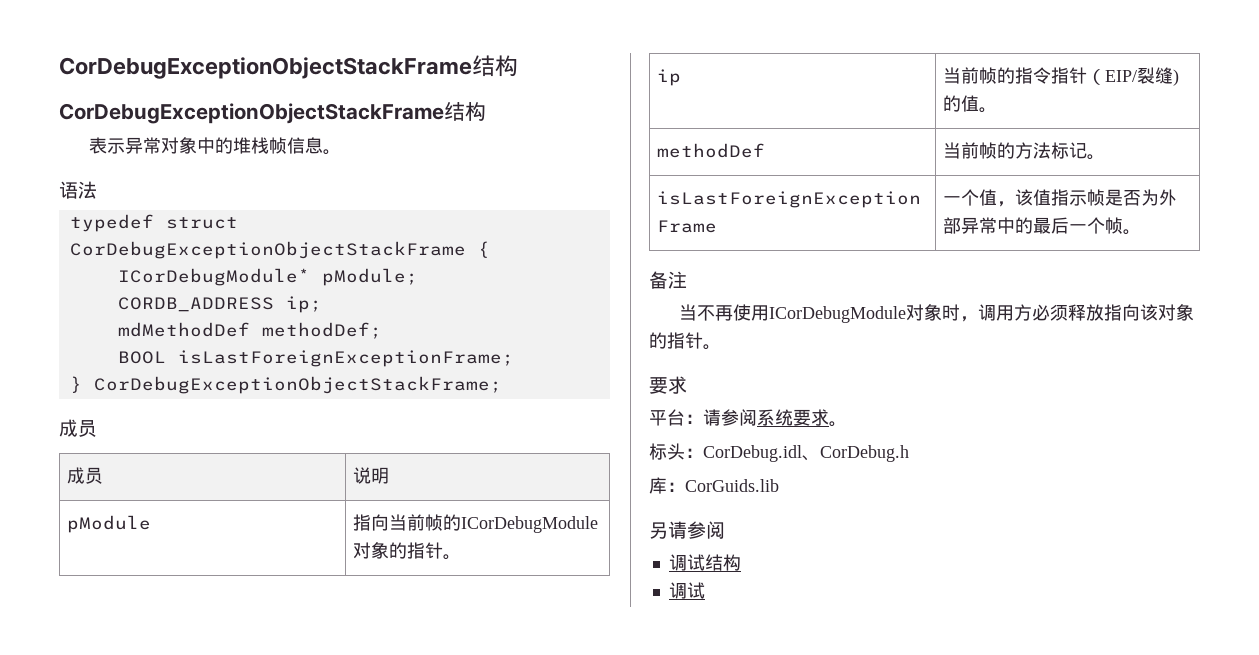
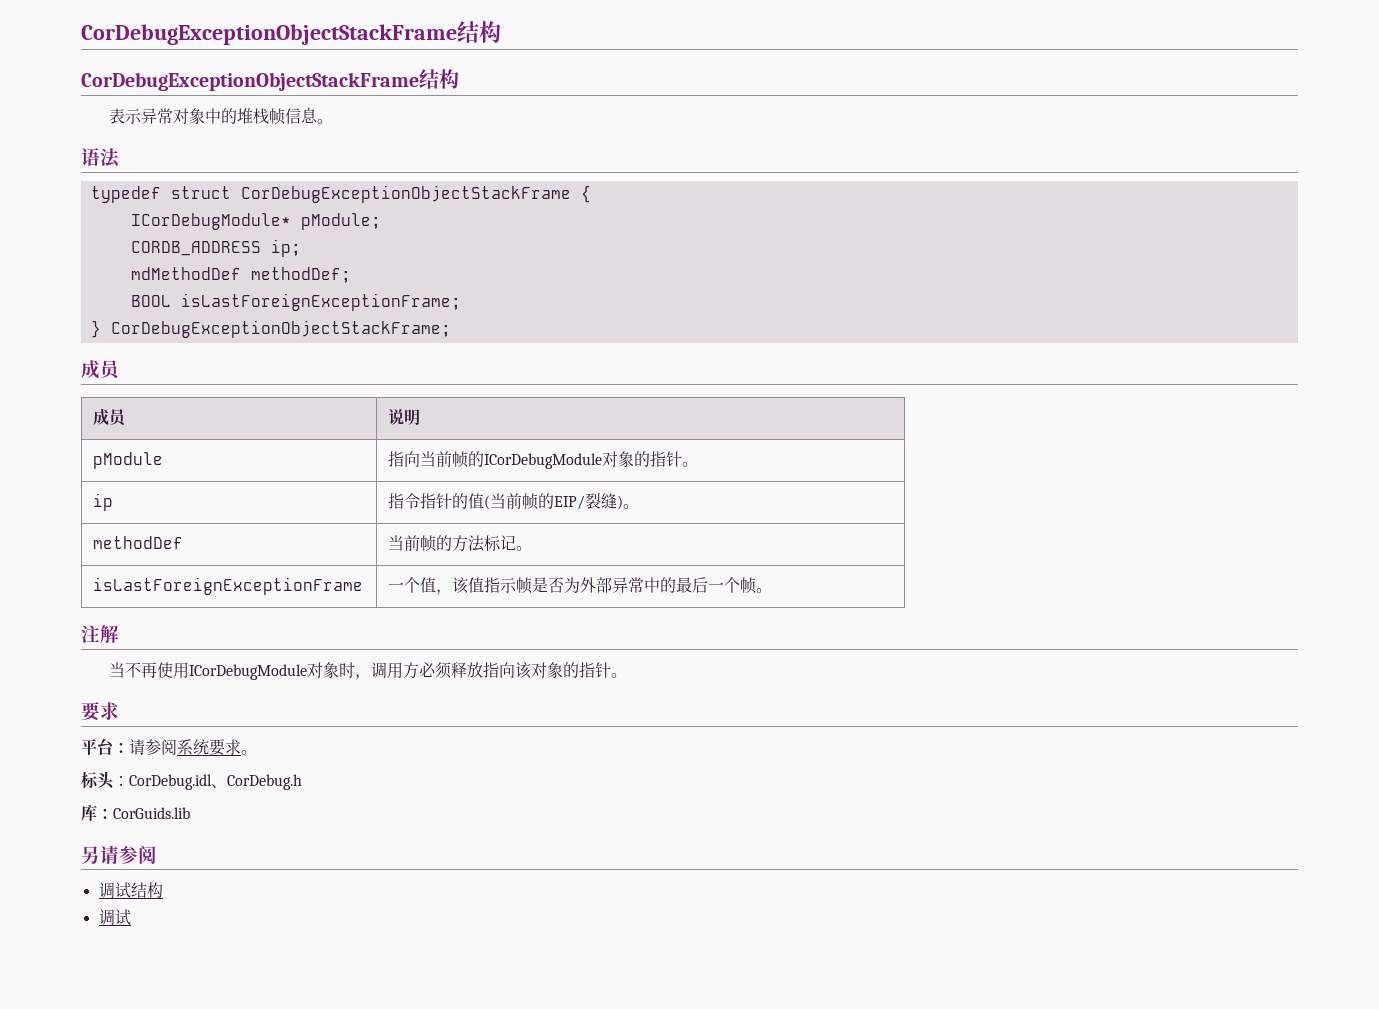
- ip | 当前帧的指令指针（EIP/裂缝)的值。
+ ip | 指令指针的值(当前帧的EIP/裂缝)。
- 备注
+ 注解

